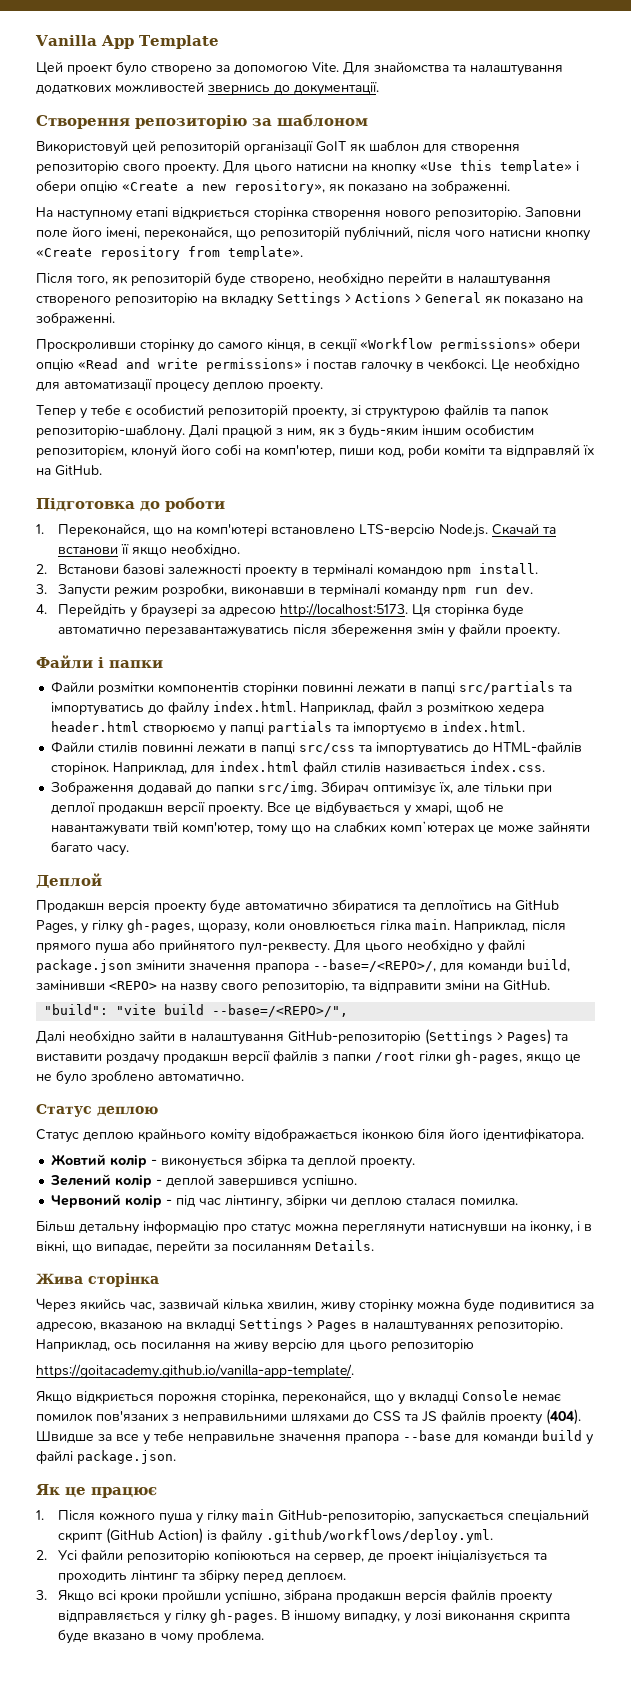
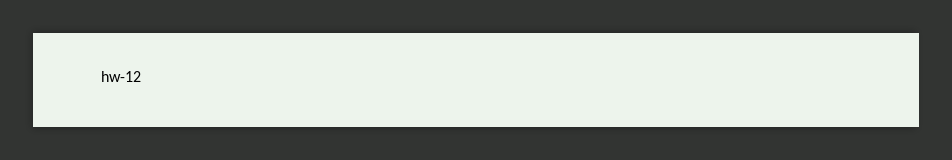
- Vanilla App Template
- Цей проект було створено за допомогою Vite. Для знайомства та налаштування додаткових можливостей звернись до документації.
- Створення репозиторію за шаблоном
- Використовуй цей репозиторій організації GoIT як шаблон для створення репозиторію свого проекту. Для цього натисни на кнопку «Use this template» і обери опцію «Create a new repository», як показано на зображенні.
- На наступному етапі відкриється сторінка створення нового репозиторію. Заповни поле його імені, переконайся, що репозиторій публічний, після чого натисни кнопку «Create repository from template».
- Після того, як репозиторій буде створено, необхідно перейти в налаштування створеного репозиторію на вкладку Settings > Actions > General як показано на зображенні.
- Проскроливши сторінку до самого кінця, в секції «Workflow permissions» обери опцію «Read and write permissions» і постав галочку в чекбоксі. Це необхідно для автоматизації процесу деплою проекту.
- Тепер у тебе є особистий репозиторій проекту, зі структурою файлів та папок репозиторію-шаблону. Далі працюй з ним, як з будь-яким іншим особистим репозиторієм, клонуй його собі на комп'ютер, пиши код, роби коміти та відправляй їх на GitHub.
- Підготовка до роботи
- 1. Переконайся, що на комп'ютері встановлено LTS-версію Node.js. Скачай та встанови її якщо необхідно.
- 2. Встанови базові залежності проекту в терміналі командою npm install.
- 3. Запусти режим розробки, виконавши в терміналі команду npm run dev.
- 4. Перейдіть у браузері за адресою http://localhost:5173. Ця сторінка буде автоматично перезавантажуватись після збереження змін у файли проекту.
- Файли і папки
- Файли розмітки компонентів сторінки повинні лежати в папці src/partials та імпортуватись до файлу index.html. Наприклад, файл з розміткою хедера header.html створюємо у папці partials та імпортуємо в index.html.
- Файли стилів повинні лежати в папці src/css та імпортуватись до HTML-файлів сторінок. Наприклад, для index.html файл стилів називається index.css.
- Зображення додавай до папки src/img. Збирач оптимізує їх, але тільки при деплої продакшн версії проекту. Все це відбувається у хмарі, щоб не навантажувати твій комп'ютер, тому що на слабких компʼютерах це може зайняти багато часу.
- Деплой
- Продакшн версія проекту буде автоматично збиратися та деплоїтись на GitHub Pages, у гілку gh-pages, щоразу, коли оновлюється гілка main. Наприклад, після прямого пуша або прийнятого пул-реквесту. Для цього необхідно у файлі package.json змінити значення прапора --base=/<REPO>/, для команди build, замінивши <REPO> на назву свого репозиторію, та відправити зміни на GitHub.
- "build": "vite build --base=/<REPO>/",
- Далі необхідно зайти в налаштування GitHub-репозиторію (Settings > Pages) та виставити роздачу продакшн версії файлів з папки /root гілки gh-pages, якщо це не було зроблено автоматично.
- Статус деплою
- Статус деплою крайнього коміту відображається іконкою біля його ідентифікатора.
- Жовтий колір - виконується збірка та деплой проекту.
- Зелений колір - деплой завершився успішно.
- Червоний колір - під час лінтингу, збірки чи деплою сталася помилка.
- Більш детальну інформацію про статус можна переглянути натиснувши на іконку, і в вікні, що випадає, перейти за посиланням Details.
- Жива сторінка
- Через якийсь час, зазвичай кілька хвилин, живу сторінку можна буде подивитися за адресою, вказаною на вкладці Settings > Pages в налаштуваннях репозиторію. Наприклад, ось посилання на живу версію для цього репозиторію
- https://goitacademy.github.io/vanilla-app-template/.
- Якщо відкриється порожня сторінка, переконайся, що у вкладці Console немає помилок пов'язаних з неправильними шляхами до CSS та JS файлів проекту (404). Швидше за все у тебе неправильне значення прапора --base для команди build у файлі package.json.
- Як це працює
- 1. Після кожного пуша у гілку main GitHub-репозиторію, запускається спеціальний скрипт (GitHub Action) із файлу .github/workflows/deploy.yml.
- 2. Усі файли репозиторію копіюються на сервер, де проект ініціалізується та проходить лінтинг та збірку перед деплоєм.
- 3. Якщо всі кроки пройшли успішно, зібрана продакшн версія файлів проекту відправляється у гілку gh-pages. В іншому випадку, у лозі виконання скрипта буде вказано в чому проблема.
+ hw-12

